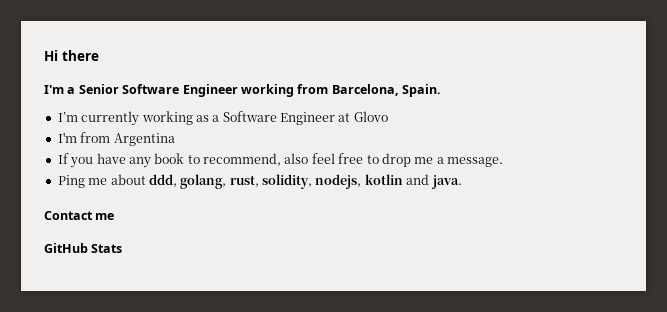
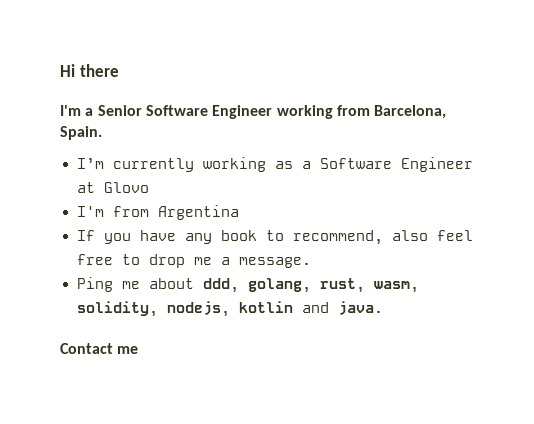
- Ping me about ddd, golang, rust, solidity, nodejs, kotlin and java.
+ Ping me about ddd, golang, rust, wasm, solidity, nodejs, kotlin and java.
- GitHub Stats

